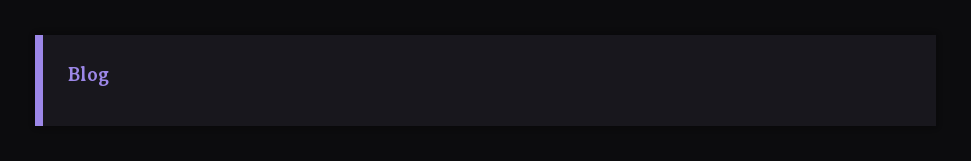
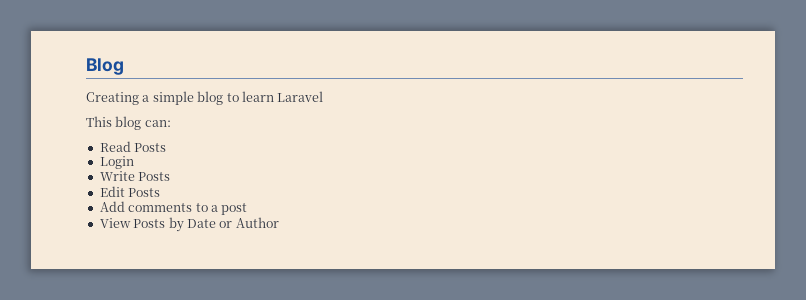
+ Creating a simple blog to learn Laravel
+ This blog can:
+ Read Posts
+ Login
+ Write Posts
+ Edit Posts
+ Add comments to a post
+ View Posts by Date or Author

